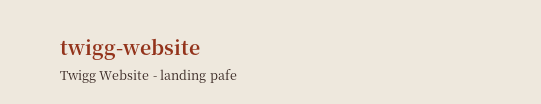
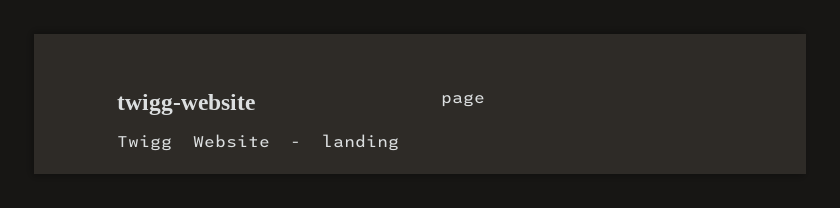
- Twigg Website - landing pafe
+ Twigg Website - landing page

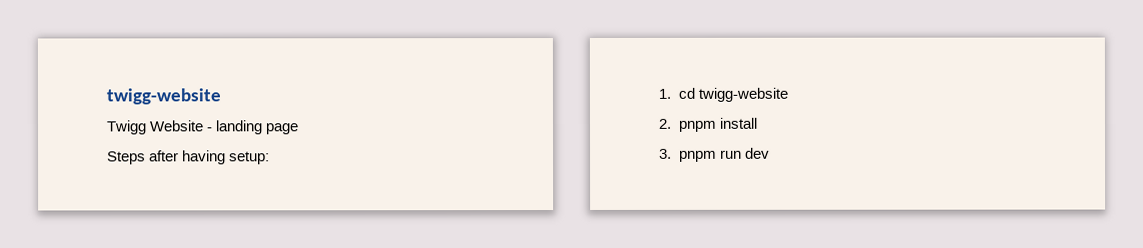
+ Steps after having setup:
+ 1. cd twigg-website
+ 2. pnpm install
+ 3. pnpm run dev

